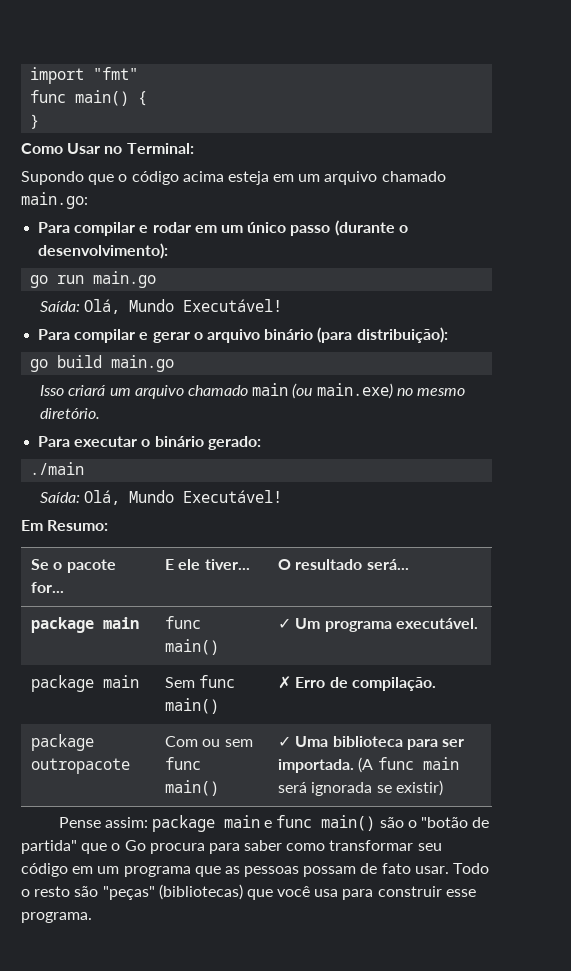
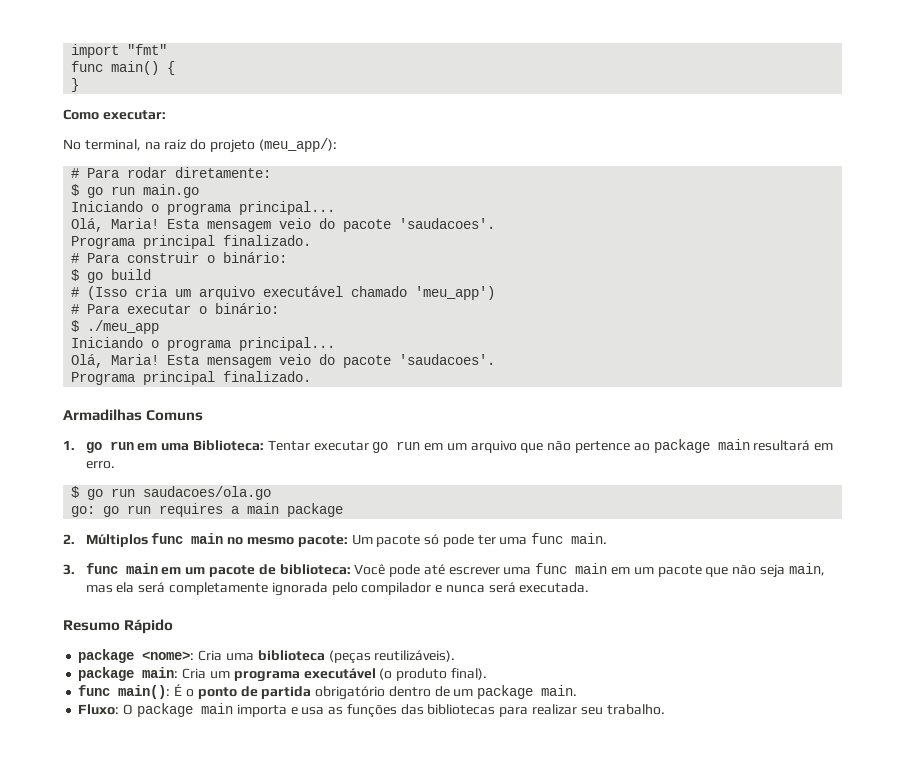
- Como Usar no Terminal:
- Supondo que o código acima esteja em um arquivo chamado main.go:
- Para compilar e rodar em um único passo (durante o desenvolvimento):
- go run main.go
- Saída: Olá, Mundo Executável!
- Para compilar e gerar o arquivo binário (para distribuição):
- go build main.go
- Isso criará um arquivo chamado main (ou main.exe) no mesmo diretório.
- Para executar o binário gerado:
- ./main
- Saída: Olá, Mundo Executável!
- Em Resumo:
- Se o pacote for... | E ele tiver... | O resultado será...
- package main | func main() | ✓ Um programa executável.
- package main | Sem func main() | ✗ Erro de compilação.
- package outropacote | Com ou sem func main() | ✓ Uma biblioteca para ser importada. (A func main será ignorada se existir)
- Pense assim: package main e func main() são o "botão de partida" que o Go procura para saber como transformar seu código em um programa que as pessoas possam de fato usar. Todo o resto são "peças" (bibliotecas) que você usa para construir esse programa.
+ Como executar:
+ No terminal, na raiz do projeto (meu_app/):
+ # Para rodar diretamente:
+ $ go run main.go
+ Iniciando o programa principal...
+ Olá, Maria! Esta mensagem veio do pacote 'saudacoes'.
+ Programa principal finalizado.
+ # Para construir o binário:
+ $ go build
+ # (Isso cria um arquivo executável chamado 'meu_app')
+ # Para executar o binário:
+ $ ./meu_app
+ Iniciando o programa principal...
+ Olá, Maria! Esta mensagem veio do pacote 'saudacoes'.
+ Programa principal finalizado.
+ Armadilhas Comuns
+ 1. go run em uma Biblioteca: Tentar executar go run em um arquivo que não pertence ao package main resultará em erro.
+ $ go run saudacoes/ola.go
+ go: go run requires a main package
+ 2. Múltiplos func main no mesmo pacote: Um pacote só pode ter uma func main.
+ 3. func main em um pacote de biblioteca: Você pode até escrever uma func main em um pacote que não seja main, mas ela será completamente ignorada pelo compilador e nunca será executada.
+ Resumo Rápido
+ package <nome>: Cria uma biblioteca (peças reutilizáveis).
+ package main: Cria um programa executável (o produto final).
+ func main(): É o ponto de partida obrigatório dentro de um package main.
+ Fluxo: O package main importa e usa as funções das bibliotecas para realizar seu trabalho.

